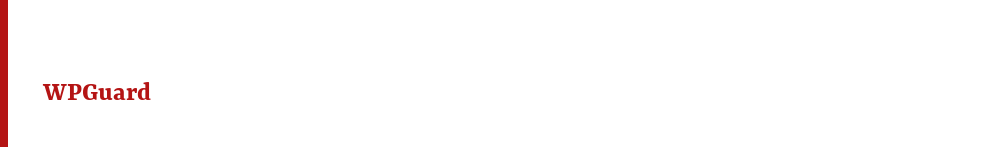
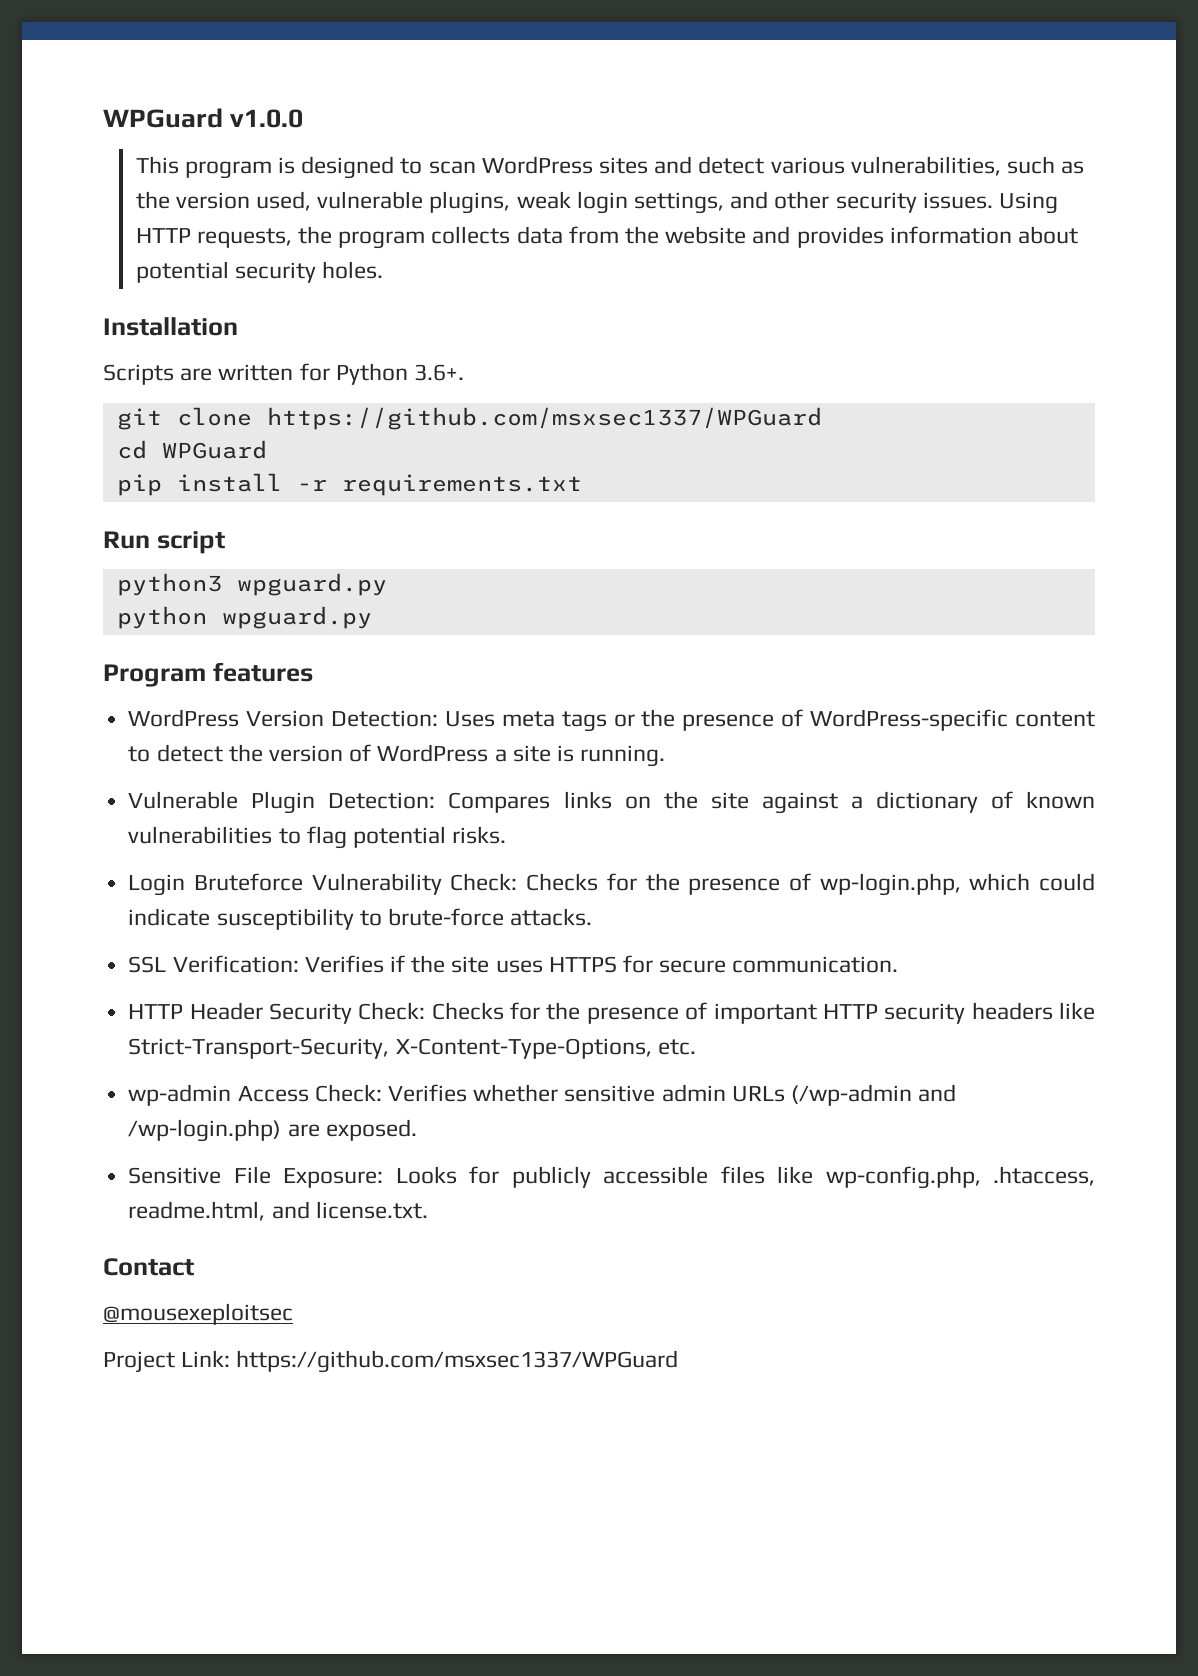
- WPGuard
+ WPGuard v1.0.0
+ This program is designed to scan WordPress sites and detect various vulnerabilities, such as the version used, vulnerable plugins, weak login settings, and other security issues. Using HTTP requests, the program collects data from the website and provides information about potential security holes.
+ Installation
+ Scripts are written for Python 3.6+.
+ git clone https://github.com/msxsec1337/WPGuard
+ cd WPGuard
+ pip install -r requirements.txt
+ Run script
+ python3 wpguard.py
+ python wpguard.py
+ Program features
+ WordPress Version Detection: Uses meta tags or the presence of WordPress-specific content to detect the version of WordPress a site is running.
+ Vulnerable Plugin Detection: Compares links on the site against a dictionary of known vulnerabilities to flag potential risks.
+ Login Bruteforce Vulnerability Check: Checks for the presence of wp-login.php, which could indicate susceptibility to brute-force attacks.
+ SSL Verification: Verifies if the site uses HTTPS for secure communication.
+ HTTP Header Security Check: Checks for the presence of important HTTP security headers like Strict-Transport-Security, X-Content-Type-Options, etc.
+ wp-admin Access Check: Verifies whether sensitive admin URLs (/wp-admin and /wp-login.php) are exposed.
+ Sensitive File Exposure: Looks for publicly accessible files like wp-config.php, .htaccess, readme.html, and license.txt.
+ Contact
+ @mousexeploitsec
+ Project Link: https://github.com/msxsec1337/WPGuard

